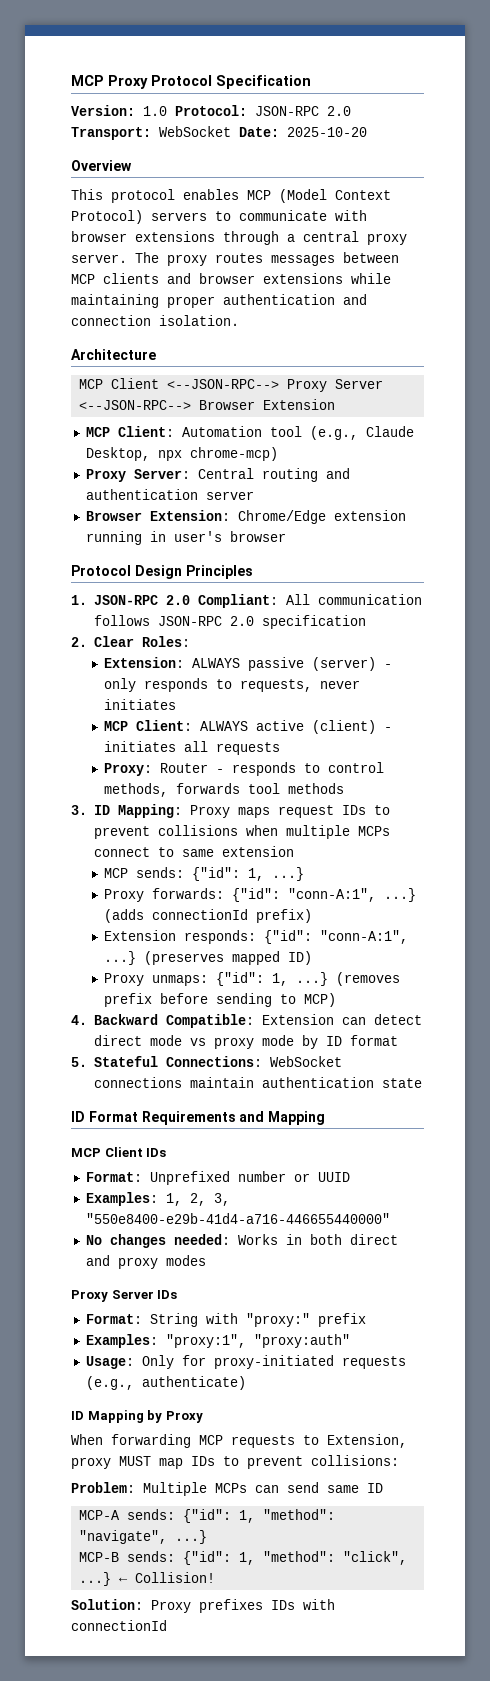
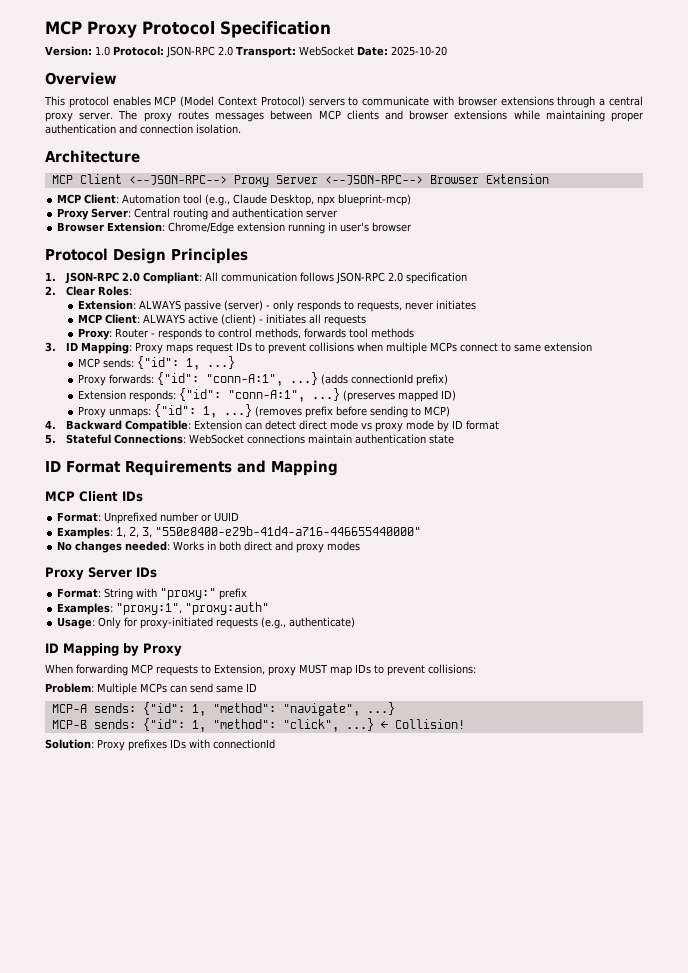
- MCP Client: Automation tool (e.g., Claude Desktop, npx chrome-mcp)
+ MCP Client: Automation tool (e.g., Claude Desktop, npx blueprint-mcp)

